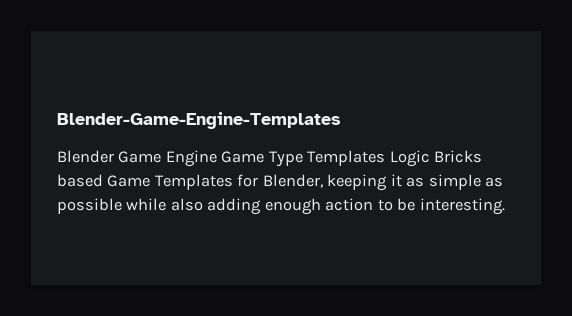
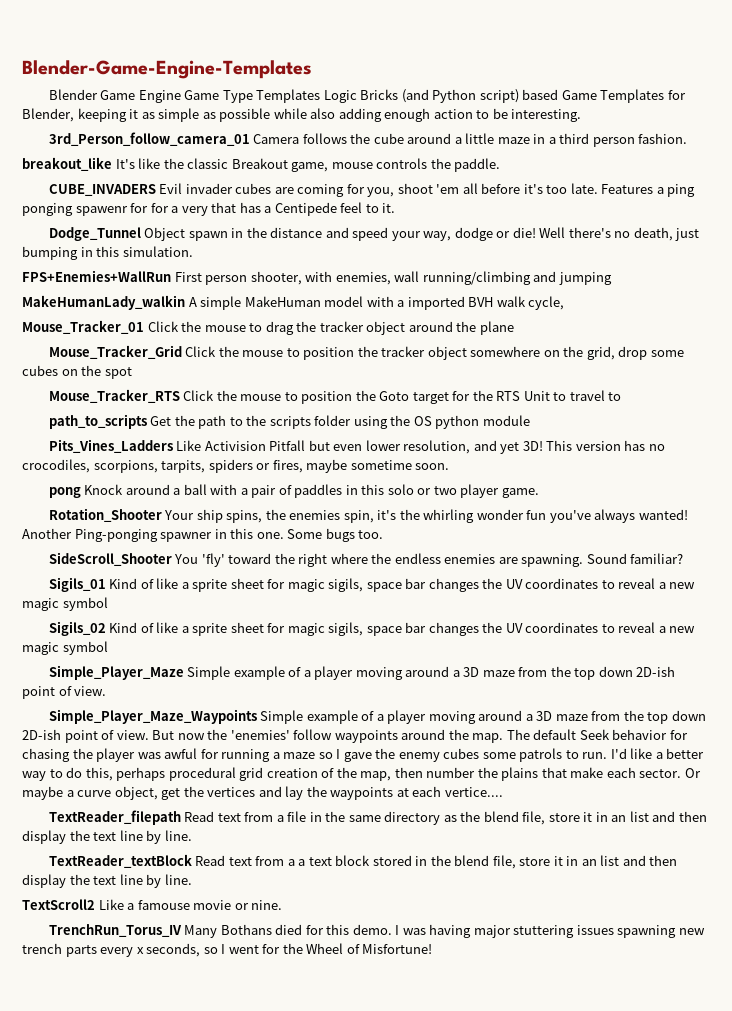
- Blender Game Engine Game Type Templates Logic Bricks based Game Templates for Blender, keeping it as simple as possible while also adding enough action to be interesting.
+ Blender Game Engine Game Type Templates Logic Bricks (and Python script) based Game Templates for Blender, keeping it as simple as possible while also adding enough action to be interesting.
+ 3rd_Person_follow_camera_01 Camera follows the cube around a little maze in a third person fashion.
+ breakout_like It's like the classic Breakout game, mouse controls the paddle.
+ CUBE_INVADERS Evil invader cubes are coming for you, shoot 'em all before it's too late. Features a ping ponging spawenr for for a very that has a Centipede feel to it.
+ Dodge_Tunnel Object spawn in the distance and speed your way, dodge or die! Well there's no death, just bumping in this simulation.
+ FPS+Enemies+WallRun First person shooter, with enemies, wall running/climbing and jumping
+ MakeHumanLady_walkin A simple MakeHuman model with a imported BVH walk cycle,
+ Mouse_Tracker_01 Click the mouse to drag the tracker object around the plane
+ Mouse_Tracker_Grid Click the mouse to position the tracker object somewhere on the grid, drop some cubes on the spot
+ Mouse_Tracker_RTS Click the mouse to position the Goto target for the RTS Unit to travel to
+ path_to_scripts Get the path to the scripts folder using the OS python module
+ Pits_Vines_Ladders Like Activision Pitfall but even lower resolution, and yet 3D! This version has no crocodiles, scorpions, tarpits, spiders or fires, maybe sometime soon.
+ pong Knock around a ball with a pair of paddles in this solo or two player game.
+ Rotation_Shooter Your ship spins, the enemies spin, it's the whirling wonder fun you've always wanted! Another Ping-ponging spawner in this one. Some bugs too.
+ SideScroll_Shooter You 'fly' toward the right where the endless enemies are spawning. Sound familiar?
+ Sigils_01 Kind of like a sprite sheet for magic sigils, space bar changes the UV coordinates to reveal a new magic symbol
+ Sigils_02 Kind of like a sprite sheet for magic sigils, space bar changes the UV coordinates to reveal a new magic symbol
+ Simple_Player_Maze Simple example of a player moving around a 3D maze from the top down 2D-ish point of view.
+ Simple_Player_Maze_Waypoints Simple example of a player moving around a 3D maze from the top down 2D-ish point of view. But now the 'enemies' follow waypoints around the map. The default Seek behavior for chasing the player was awful for running a maze so I gave the enemy cubes some patrols to run. I'd like a better way to do this, perhaps procedural grid creation of the map, then number the plains that make each sector. Or maybe a curve object, get the vertices and lay the waypoints at each vertice....
+ TextReader_filepath Read text from a file in the same directory as the blend file, store it in an list and then display the text line by line.
+ TextReader_textBlock Read text from a a text block stored in the blend file, store it in an list and then display the text line by line.
+ TextScroll2 Like a famouse movie or nine.
+ TrenchRun_Torus_IV Many Bothans died for this demo. I was having major stuttering issues spawning new trench parts every x seconds, so I went for the Wheel of Misfortune!

